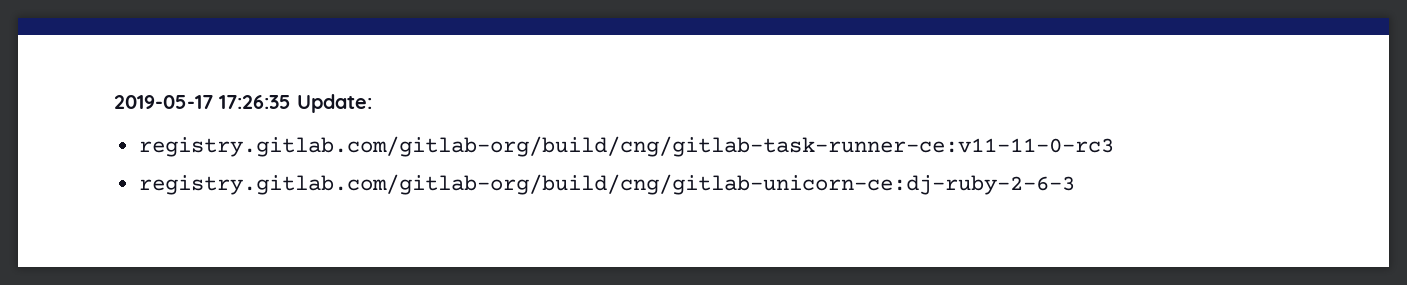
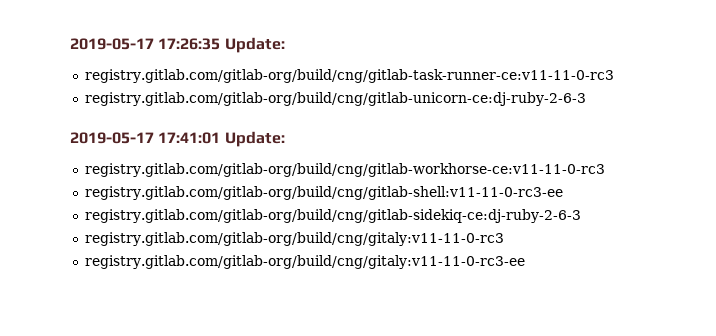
+ 2019-05-17 17:41:01 Update:
+ registry.gitlab.com/gitlab-org/build/cng/gitlab-workhorse-ce:v11-11-0-rc3
+ registry.gitlab.com/gitlab-org/build/cng/gitlab-shell:v11-11-0-rc3-ee
+ registry.gitlab.com/gitlab-org/build/cng/gitlab-sidekiq-ce:dj-ruby-2-6-3
+ registry.gitlab.com/gitlab-org/build/cng/gitaly:v11-11-0-rc3
+ registry.gitlab.com/gitlab-org/build/cng/gitaly:v11-11-0-rc3-ee

